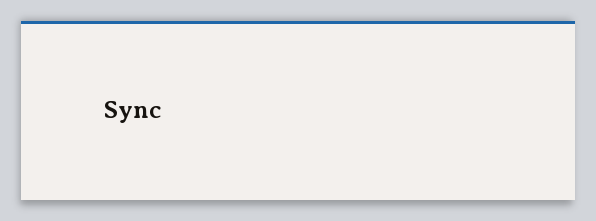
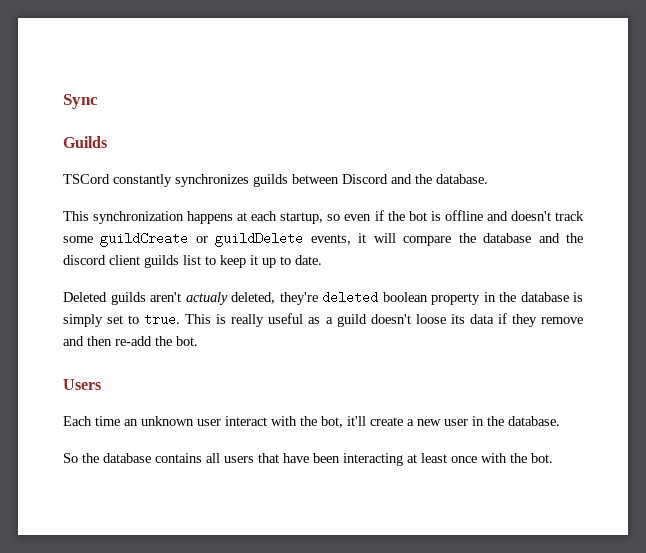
+ Guilds
+ TSCord constantly synchronizes guilds between Discord and the database.
+ This synchronization happens at each startup, so even if the bot is offline and doesn't track some guildCreate or guildDelete events, it will compare the database and the discord client guilds list to keep it up to date.
+ Deleted guilds aren't actualy deleted, they're deleted boolean property in the database is simply set to true. This is really useful as a guild doesn't loose its data if they remove and then re-add the bot.
+ Users
+ Each time an unknown user interact with the bot, it'll create a new user in the database.
+ So the database contains all users that have been interacting at least once with the bot.

